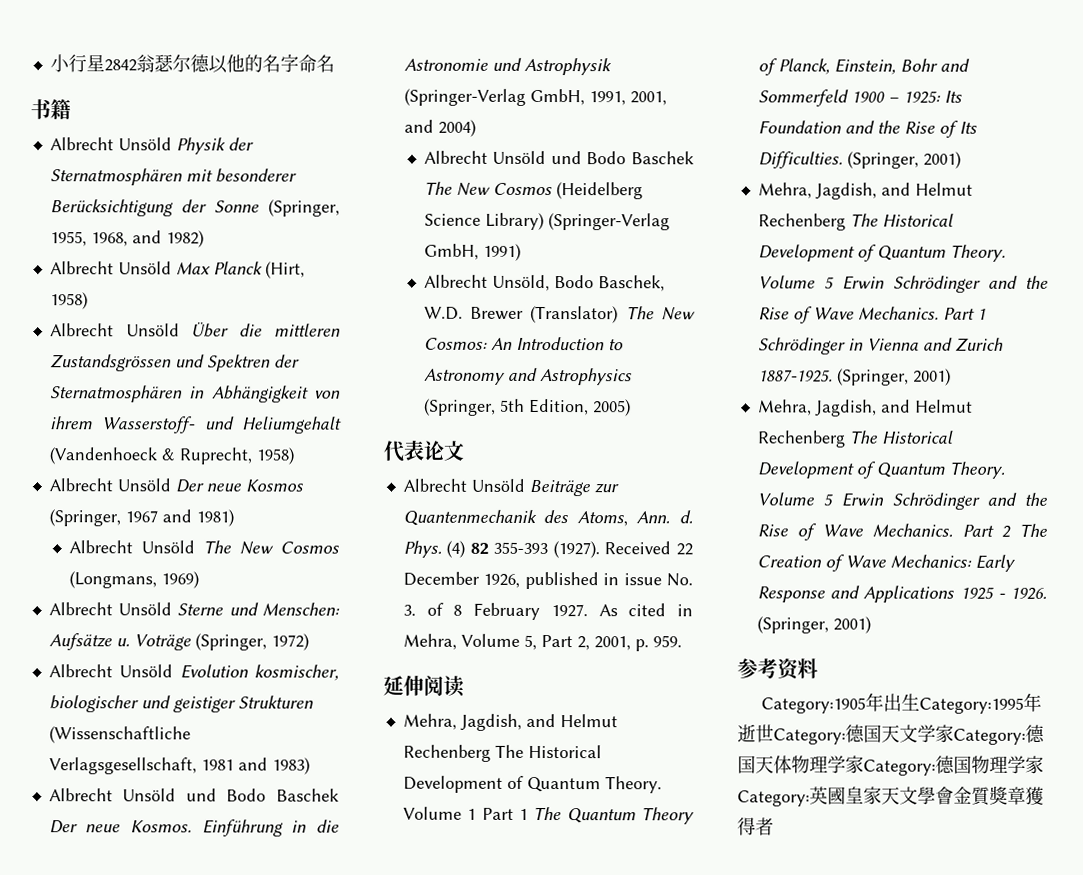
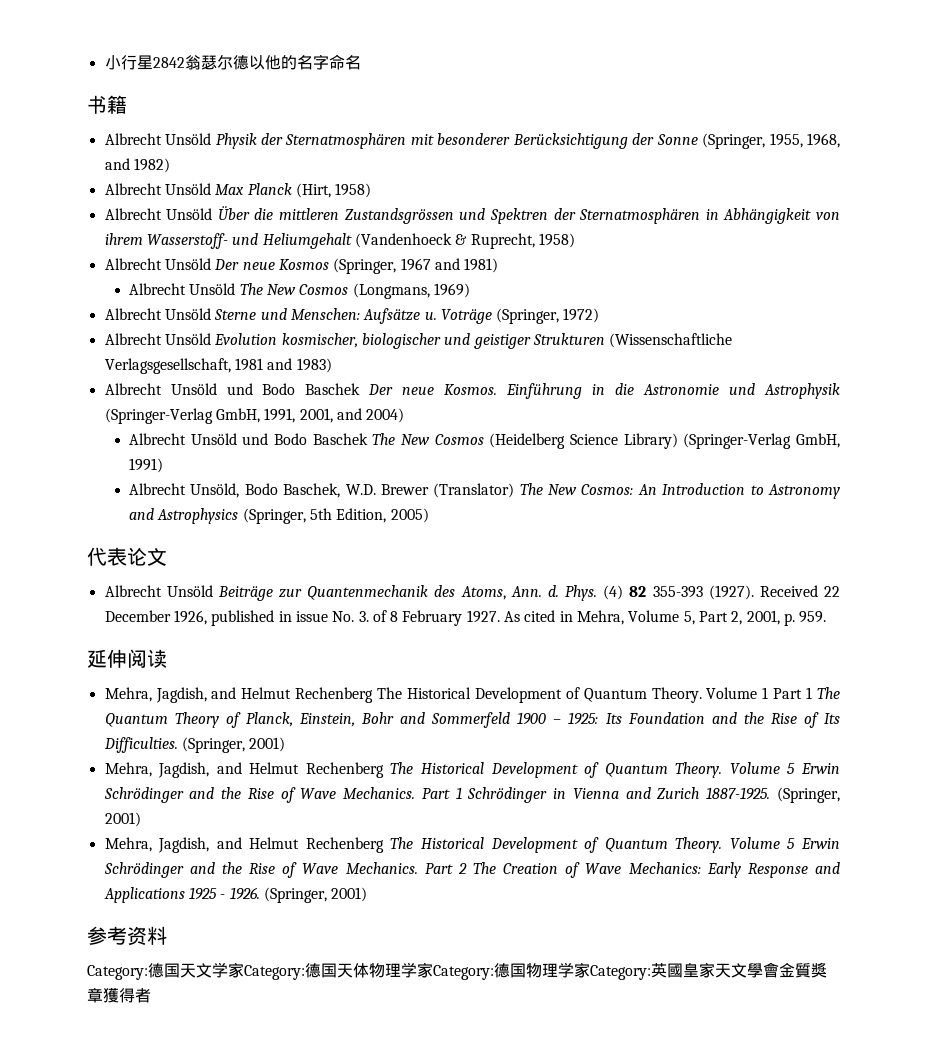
- Category:1905年出生Category:1995年逝世Category:德国天文学家Category:德国天体物理学家Category:德国物理学家Category:英國皇家天文學會金質獎章獲得者
+ Category:德国天文学家Category:德国天体物理学家Category:德国物理学家Category:英國皇家天文學會金質獎章獲得者

